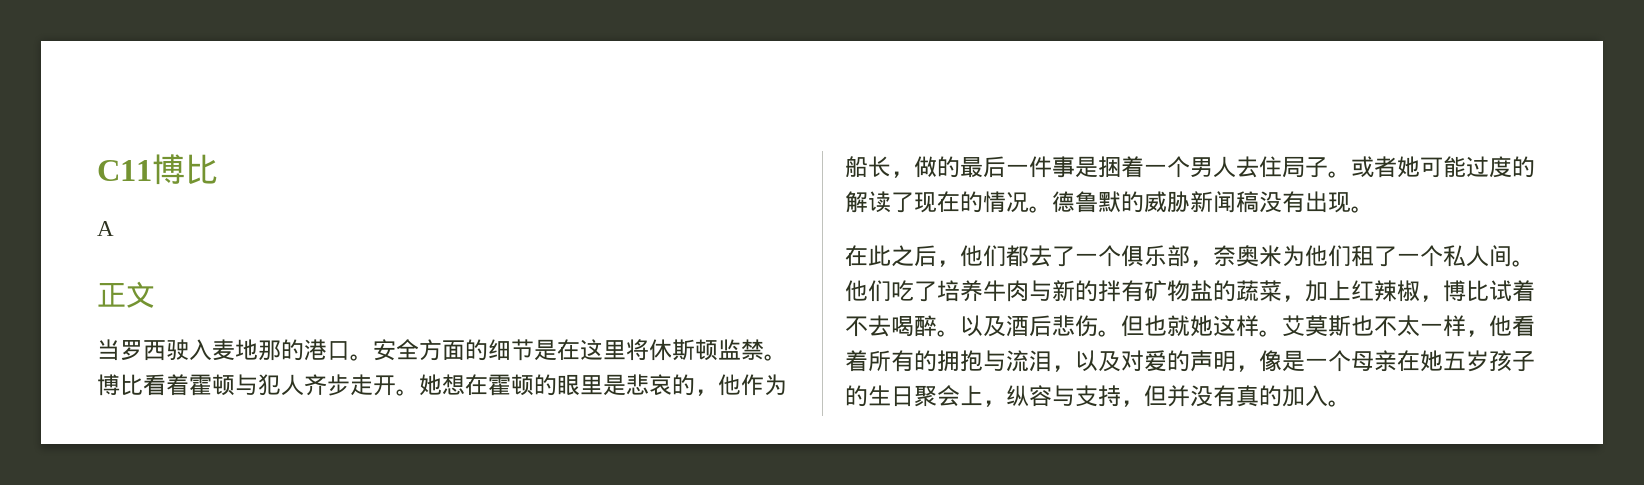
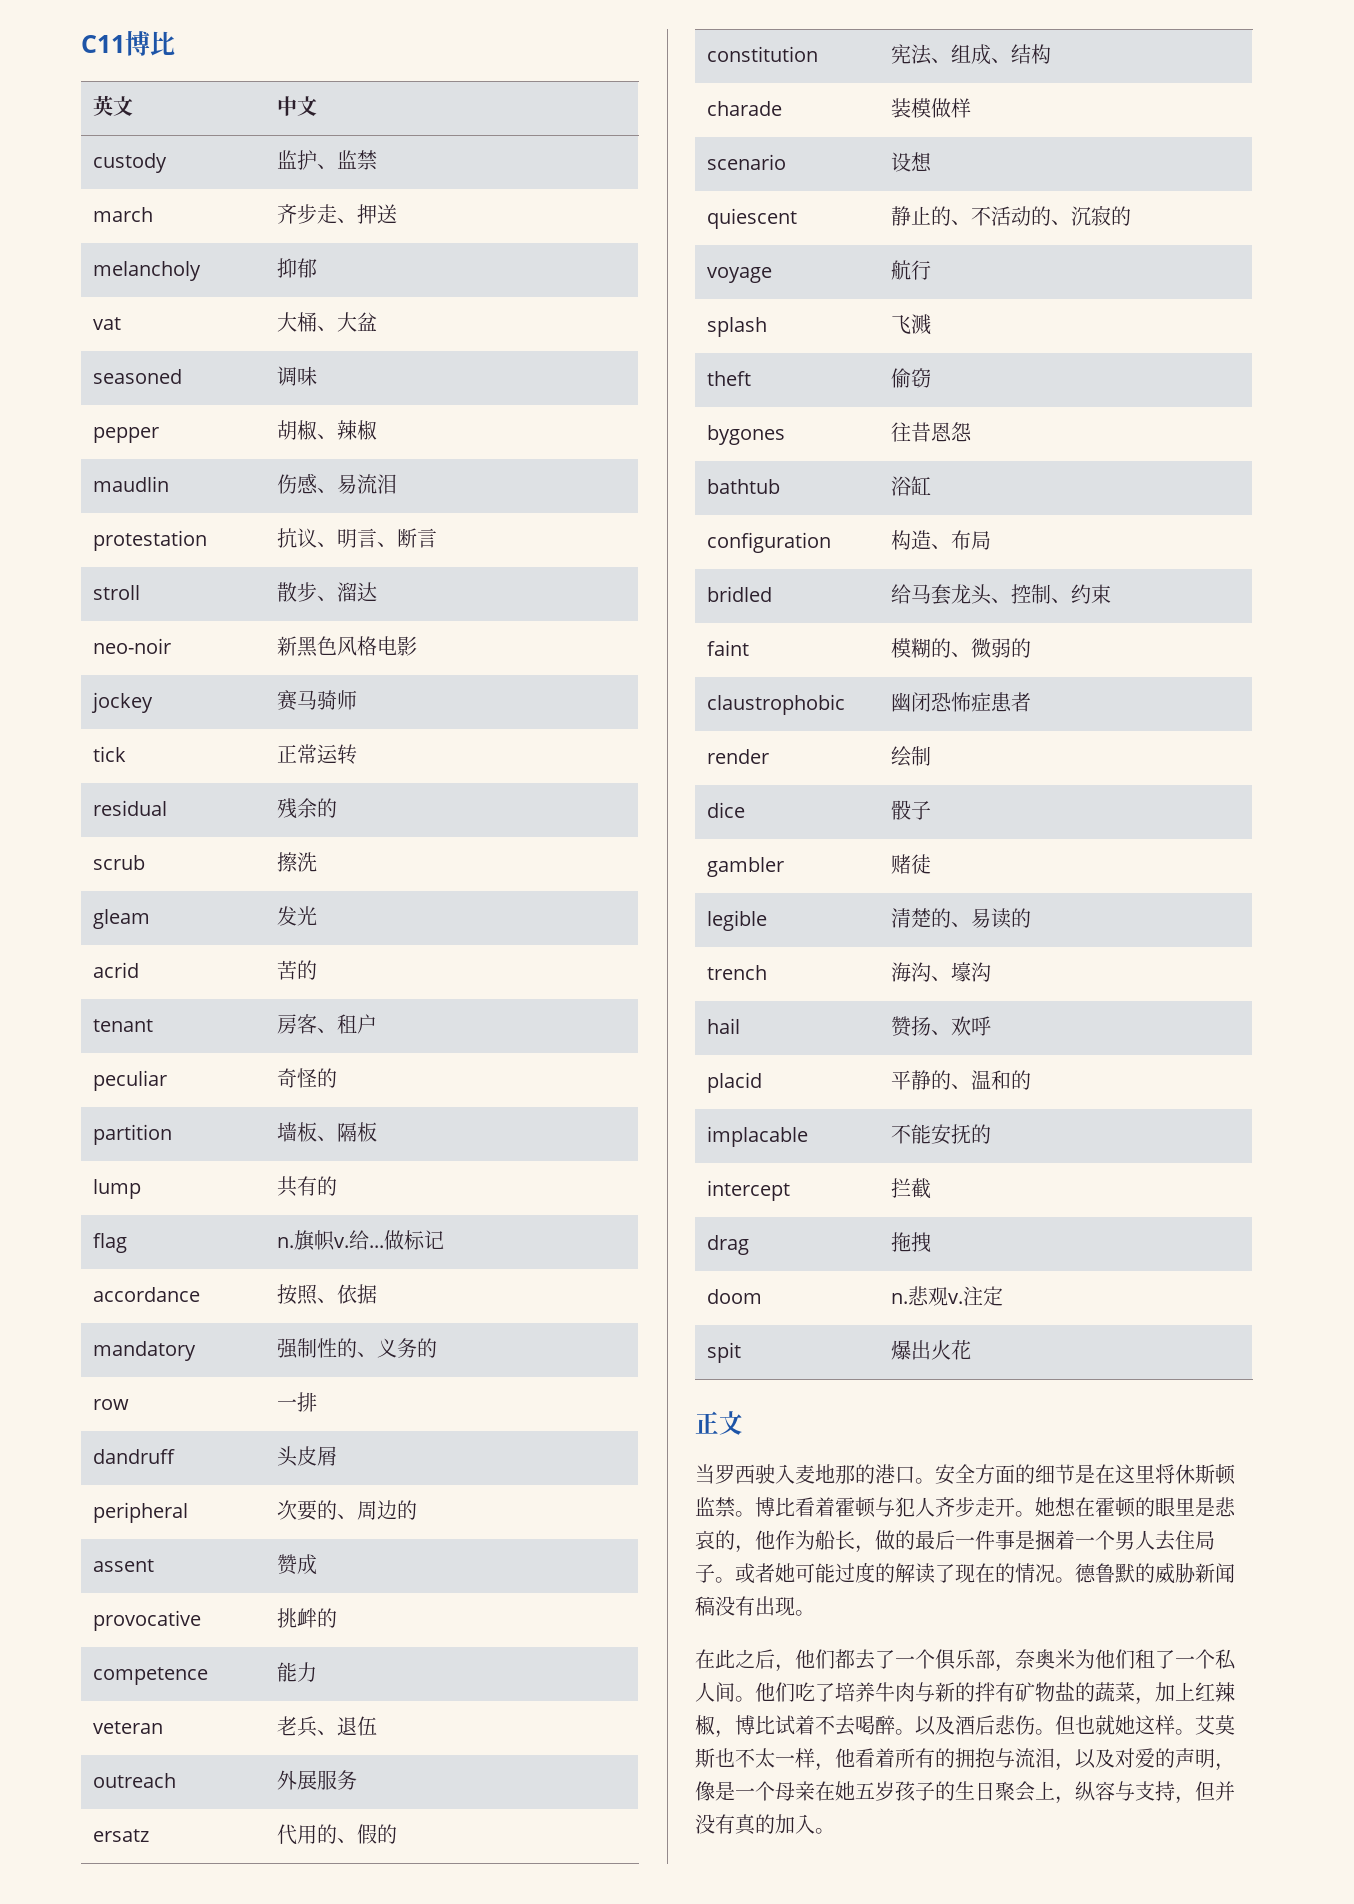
- A
+ 英文 | 中文
+ custody | 监护、监禁
+ march | 齐步走、押送
+ melancholy | 抑郁
+ vat | 大桶、大盆
+ seasoned | 调味
+ pepper | 胡椒、辣椒
+ maudlin | 伤感、易流泪
+ protestation | 抗议、明言、断言
+ stroll | 散步、溜达
+ neo-noir | 新黑色风格电影
+ jockey | 赛马骑师
+ tick | 正常运转
+ residual | 残余的
+ scrub | 擦洗
+ gleam | 发光
+ acrid | 苦的
+ tenant | 房客、租户
+ peculiar | 奇怪的
+ partition | 墙板、隔板
+ lump | 共有的
+ flag | n.旗帜v.给...做标记
+ accordance | 按照、依据
+ mandatory | 强制性的、义务的
+ row | 一排
+ dandruff | 头皮屑
+ peripheral | 次要的、周边的
+ assent | 赞成
+ provocative | 挑衅的
+ competence | 能力
+ veteran | 老兵、退伍
+ outreach | 外展服务
+ ersatz | 代用的、假的
+ constitution | 宪法、组成、结构
+ charade | 装模做样
+ scenario | 设想
+ quiescent | 静止的、不活动的、沉寂的
+ voyage | 航行
+ splash | 飞溅
+ theft | 偷窃
+ bygones | 往昔恩怨
+ bathtub | 浴缸
+ configuration | 构造、布局
+ bridled | 给马套龙头、控制、约束
+ faint | 模糊的、微弱的
+ claustrophobic | 幽闭恐怖症患者
+ render | 绘制
+ dice | 骰子
+ gambler | 赌徒
+ legible | 清楚的、易读的
+ trench | 海沟、壕沟
+ hail | 赞扬、欢呼
+ placid | 平静的、温和的
+ implacable | 不能安抚的
+ intercept | 拦截
+ drag | 拖拽
+ doom | n.悲观v.注定
+ spit | 爆出火花

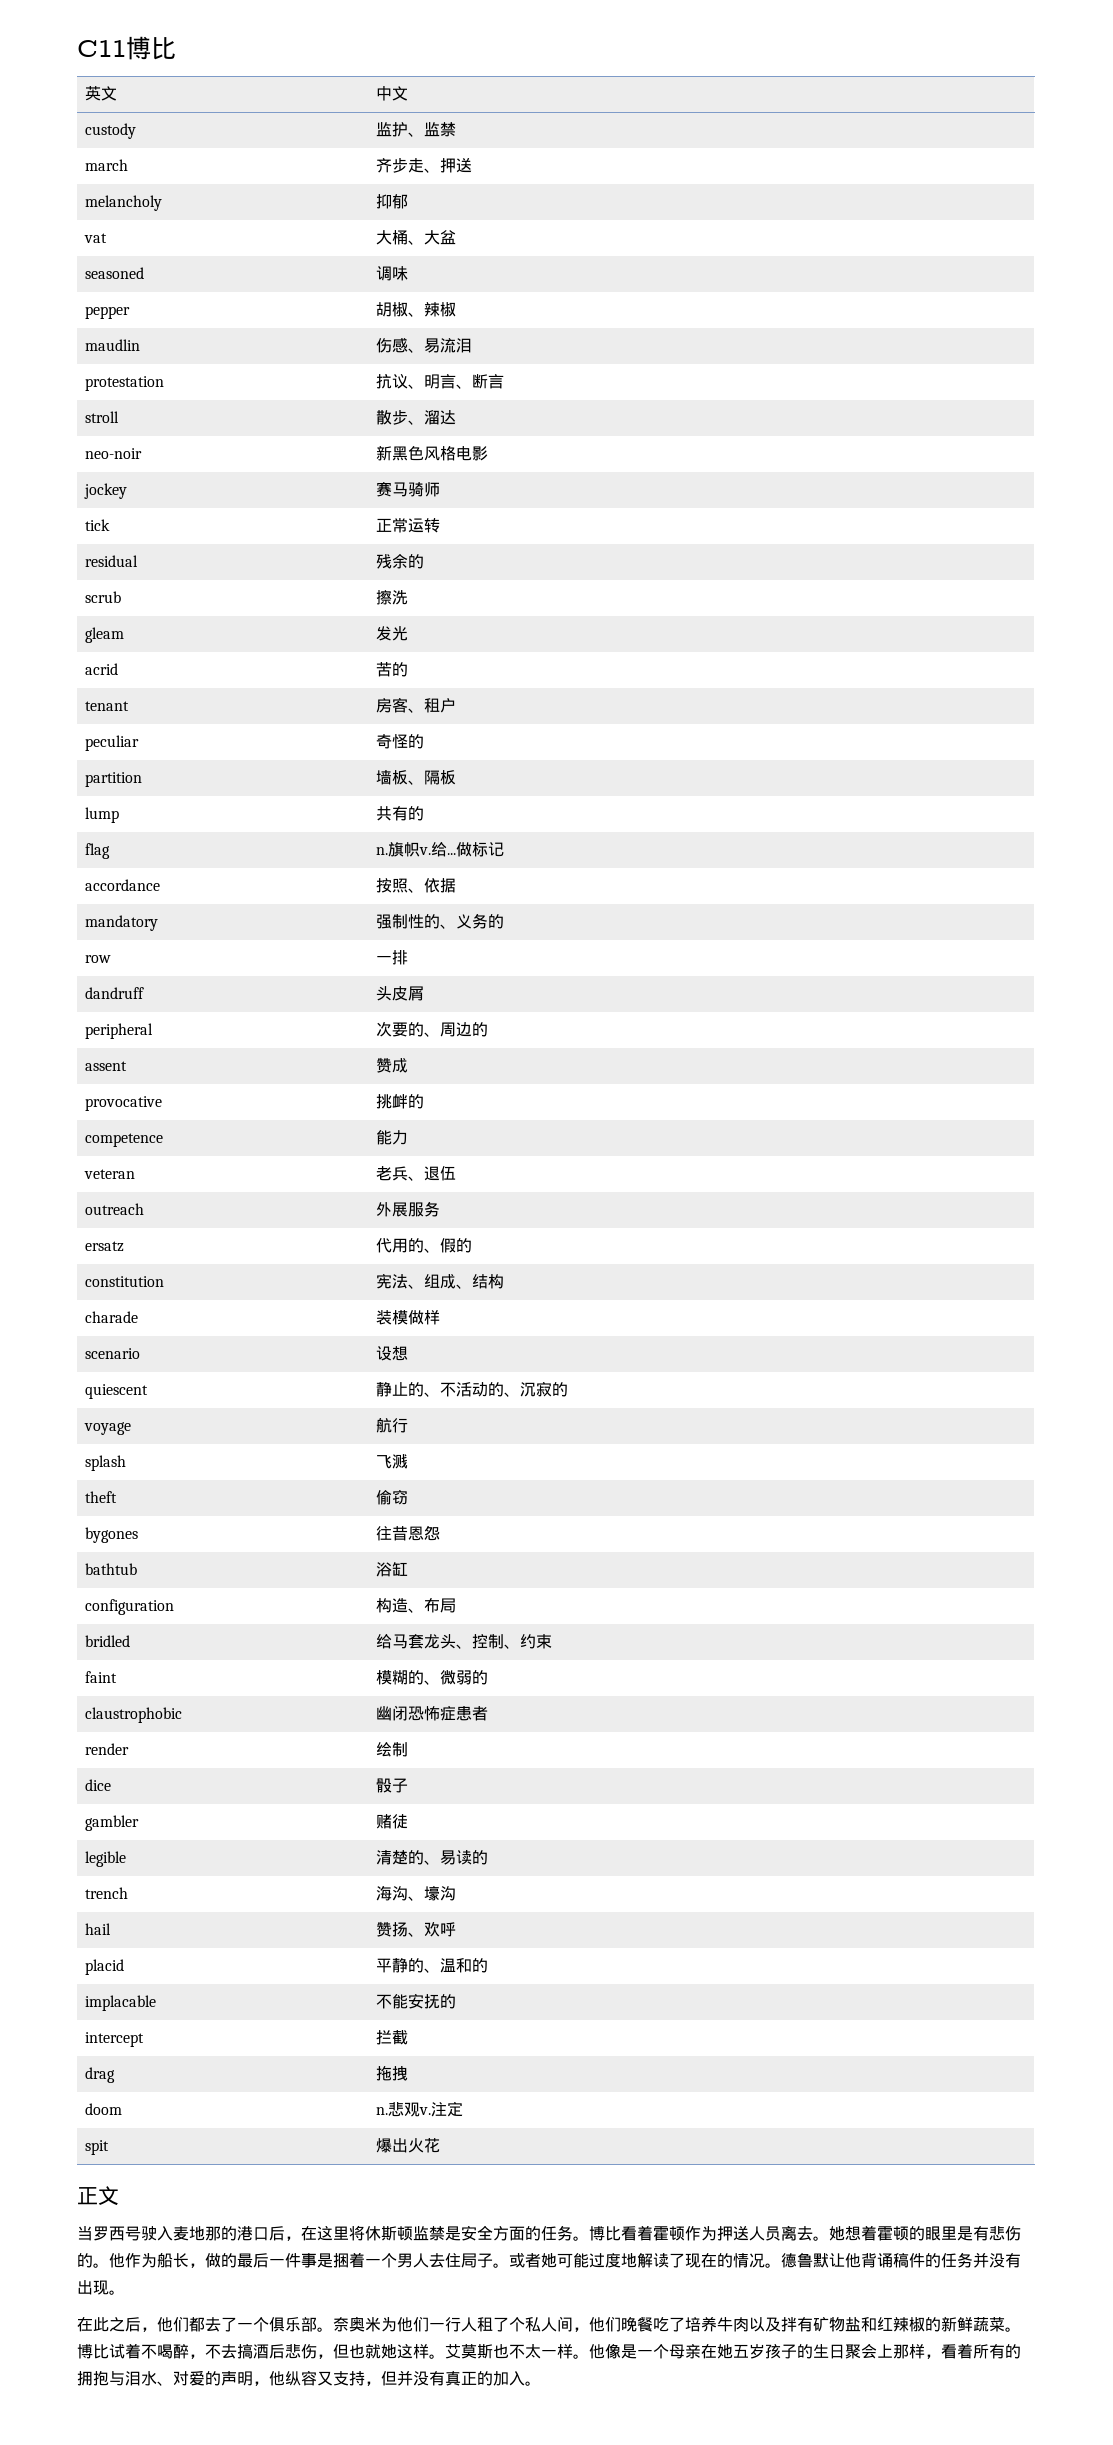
- 当罗西驶入麦地那的港口。安全方面的细节是在这里将休斯顿监禁。博比看着霍顿与犯人齐步走开。她想在霍顿的眼里是悲哀的，他作为船长，做的最后一件事是捆着一个男人去住局子。
+ 当罗西号驶入麦地那的港口后，在这里将休斯顿监禁是安全方面的任务。博比看着霍顿作为押送人员离去。她想着霍顿的眼里是有悲伤的。他作为船长，做的最后一件事是捆着一个男人去住局子。
- 或者她可能过度的解读了现在的情况。
+ 或者她可能过度地解读了现在的情况。
- 德鲁默的威胁新闻稿没有出现。
+ 德鲁默让他背诵稿件的任务并没有出现。
- 在此之后，他们都去了一个俱乐部，奈奥米为他们租了一个私人间。他们吃了培养牛肉与新的拌有矿物盐的蔬菜，加上红辣椒，博比试着不去喝醉。以及酒后悲伤。但也就她这样。
+ 在此之后，他们都去了一个俱乐部。奈奥米为他们一行人租了个私人间，他们晚餐吃了培养牛肉以及拌有矿物盐和红辣椒的新鲜蔬菜。博比试着不喝醉，不去搞酒后悲伤，但也就她这样。
- 艾莫斯也不太一样，他看着所有的拥抱与流泪，以及对爱的声明，像是一个母亲在她五岁孩子的生日聚会上，纵容与支持，但并没有真的加入。
+ 艾莫斯也不太一样。他像是一个母亲在她五岁孩子的生日聚会上那样，看着所有的拥抱与泪水、对爱的声明，他纵容又支持，但并没有真正的加入。

